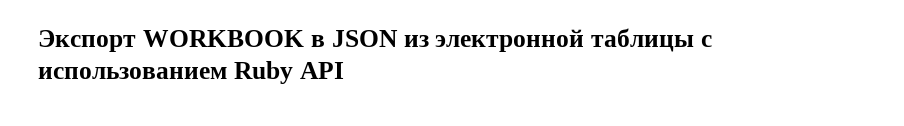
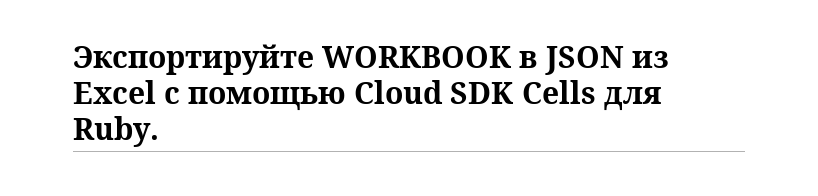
- Экспорт WORKBOOK в JSON из электронной таблицы с использованием Ruby API
+ Экспортируйте WORKBOOK в JSON из Excel с помощью Cloud SDK Cells для Ruby.

